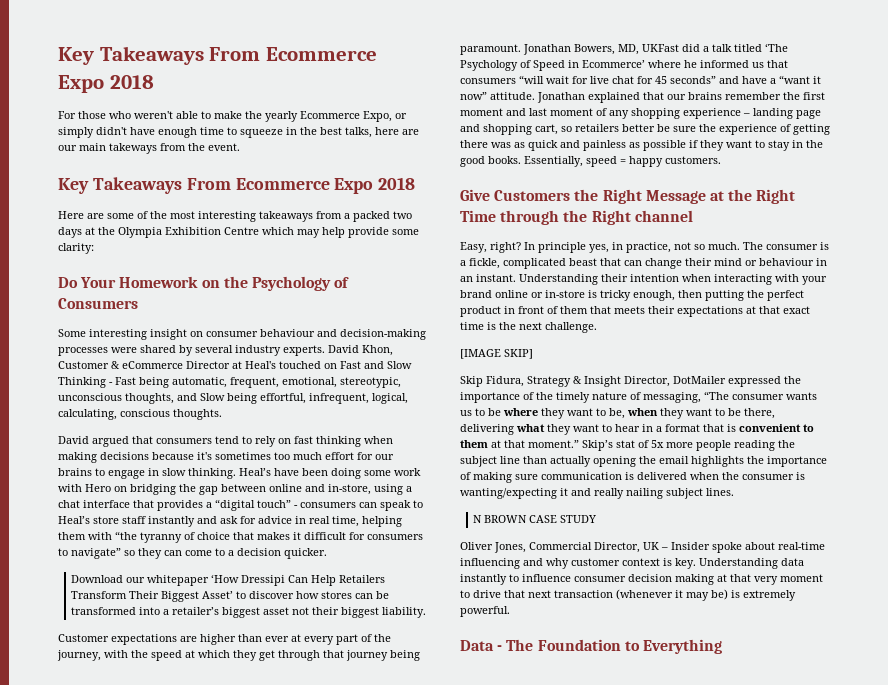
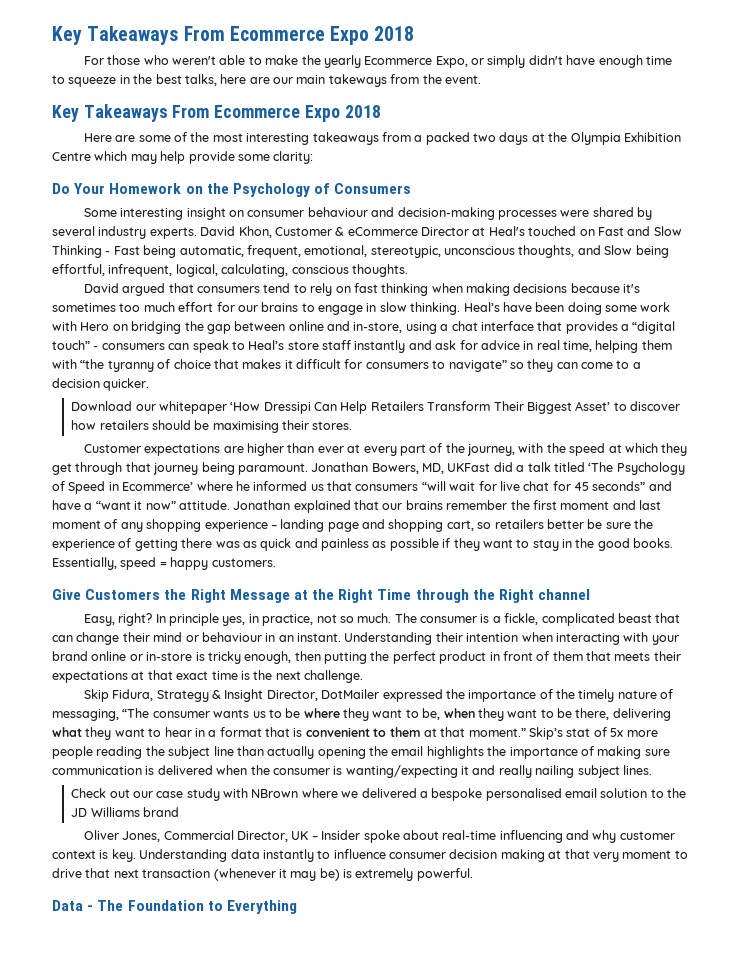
- Download our whitepaper ‘How Dressipi Can Help Retailers Transform Their Biggest Asset’ to discover how stores can be transformed into a retailer’s biggest asset not their biggest liability.
+ Download our whitepaper ‘How Dressipi Can Help Retailers Transform Their Biggest Asset’ to discover how retailers should be maximising their stores.
- [IMAGE SKIP]
- N BROWN CASE STUDY
+ Check out our case study with NBrown where we delivered a bespoke personalised email solution to the JD Williams brand

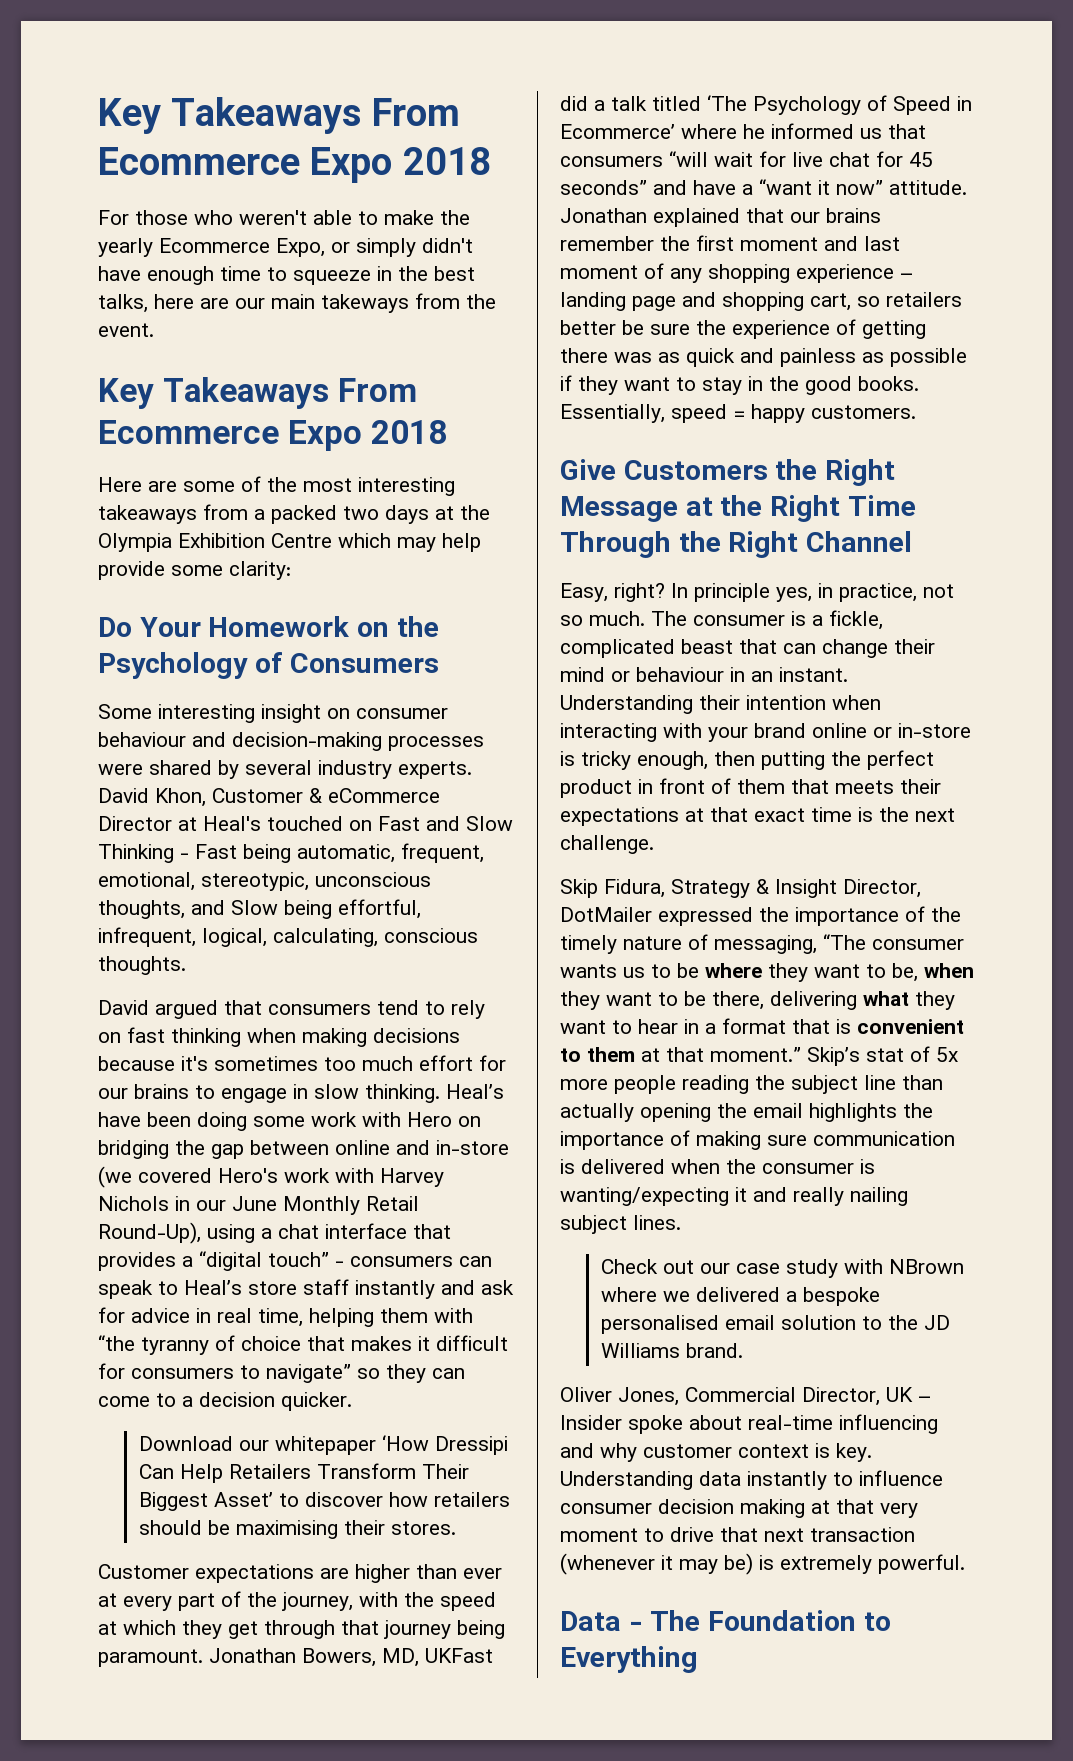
- Heal’s have been doing some work with Hero on bridging the gap between online and in-store, using a chat interface that provides a “digital touch” - consumers can speak to Heal’s store staff instantly and ask for advice in real time, helping them with “the tyranny of choice that makes it difficult for consumers to navigate” so they can come to a decision quicker.
+ Heal’s have been doing some work with Hero on bridging the gap between online and in-store (we covered Hero's work with Harvey Nichols in our June Monthly Retail Round-Up), using a chat interface that provides a “digital touch” - consumers can speak to Heal’s store staff instantly and ask for advice in real time, helping them with “the tyranny of choice that makes it difficult for consumers to navigate” so they can come to a decision quicker.
- Give Customers the Right Message at the Right Time through the Right channel
+ Give Customers the Right Message at the Right Time Through the Right Channel
- Check out our case study with NBrown where we delivered a bespoke personalised email solution to the JD Williams brand
+ Check out our case study with NBrown where we delivered a bespoke personalised email solution to the JD Williams brand.

